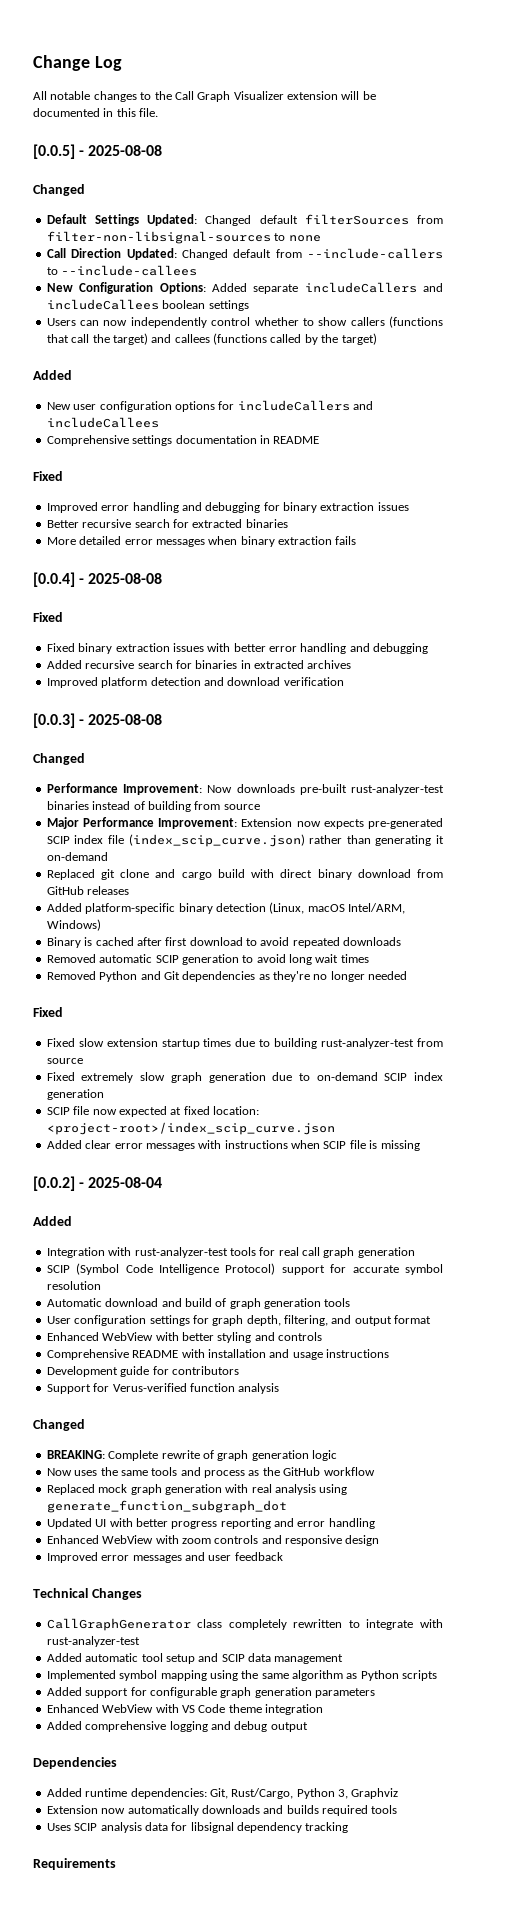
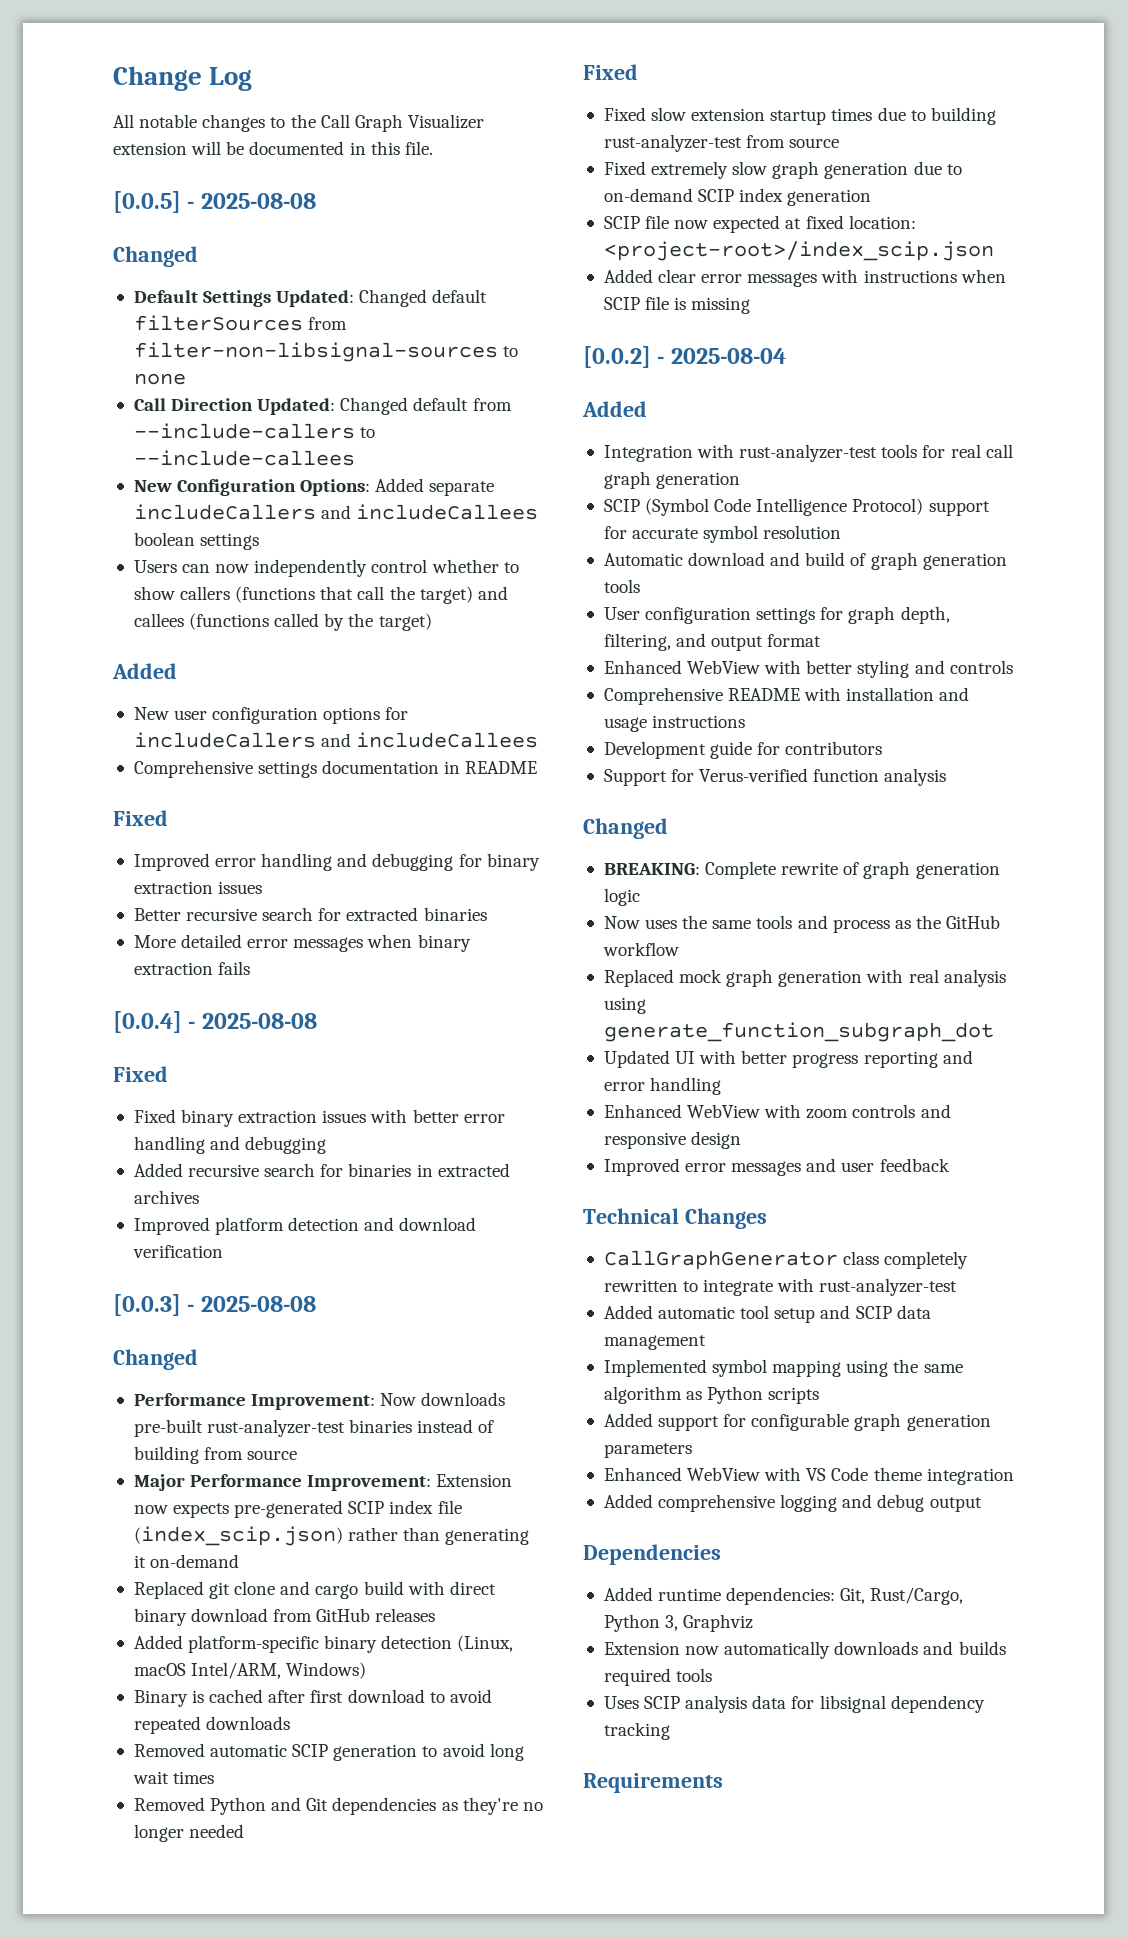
- Major Performance Improvement: Extension now expects pre-generated SCIP index file (index_scip_curve.json) rather than generating it on-demand
+ Major Performance Improvement: Extension now expects pre-generated SCIP index file (index_scip.json) rather than generating it on-demand
- SCIP file now expected at fixed location: <project-root>/index_scip_curve.json
+ SCIP file now expected at fixed location: <project-root>/index_scip.json

